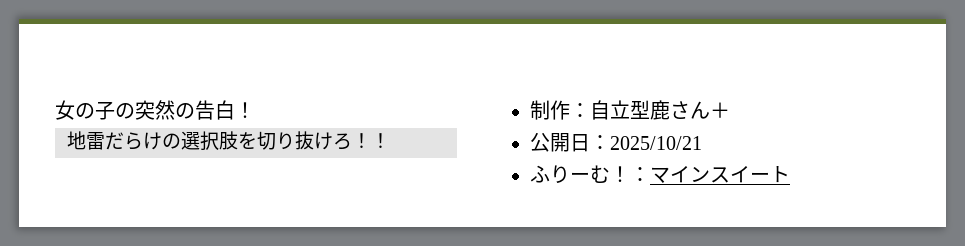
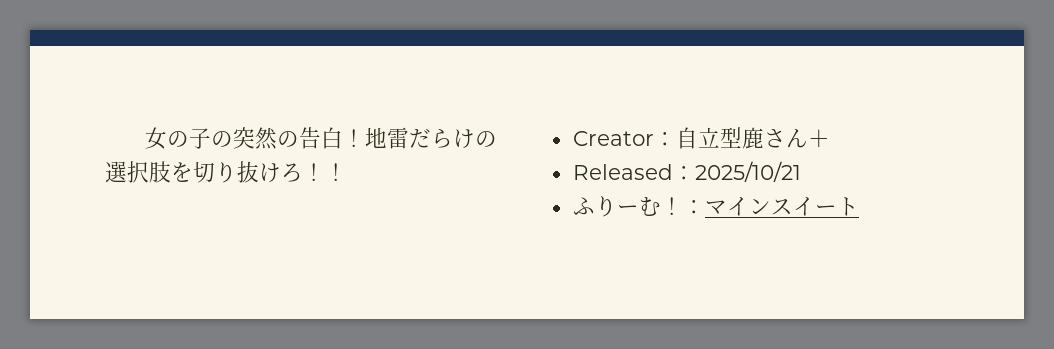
- 女の子の突然の告白！
- 地雷だらけの選択肢を切り抜けろ！
+ 女の子の突然の告白！地雷だらけの選択肢を切り抜けろ！
- 制作：自立型鹿さん＋
+ Creator：自立型鹿さん＋
- 公開日：2025/10/21
+ Released：2025/10/21

